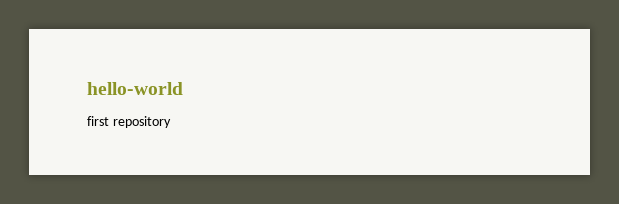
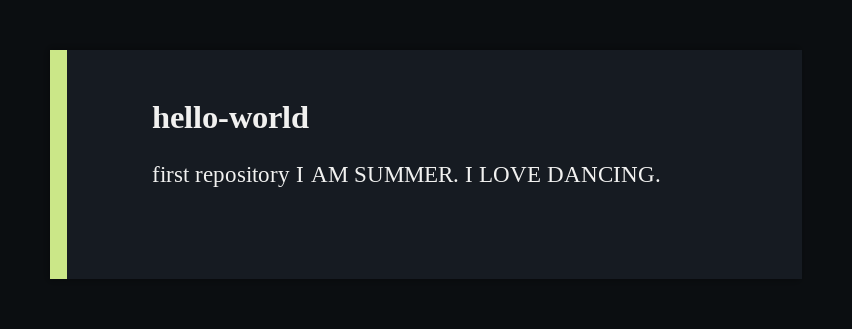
- first repository
+ first repository I AM SUMMER. I LOVE DANCING.

